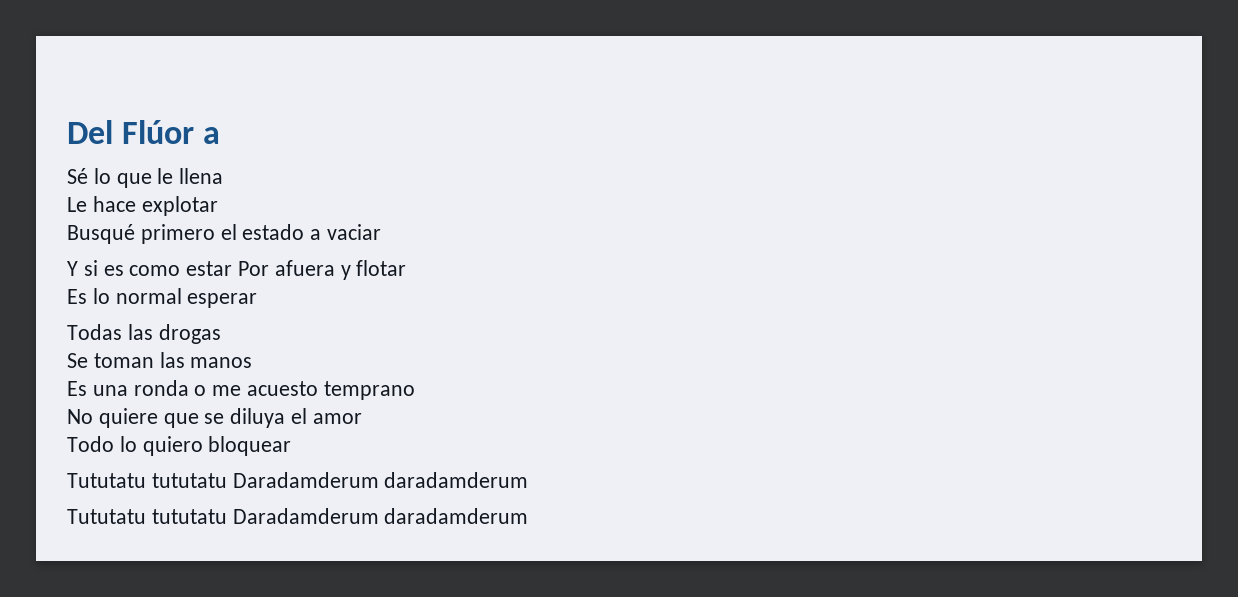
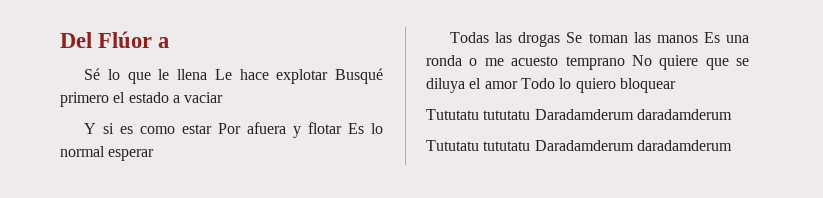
- Sé lo que le llena
- Le hace explotar
- Busqué primero el estado a vaciar
+ Sé lo que le llena Le hace explotar Busqué primero el estado a vaciar
- Y si es como estar Por afuera y flotar
- Es lo normal esperar
+ Y si es como estar Por afuera y flotar Es lo normal esperar
- Todas las drogas
- Se toman las manos
- Es una ronda o me acuesto temprano
- No quiere que se diluya el amor
- Todo lo quiero bloquear
+ Todas las drogas Se toman las manos Es una ronda o me acuesto temprano No quiere que se diluya el amor Todo lo quiero bloquear

